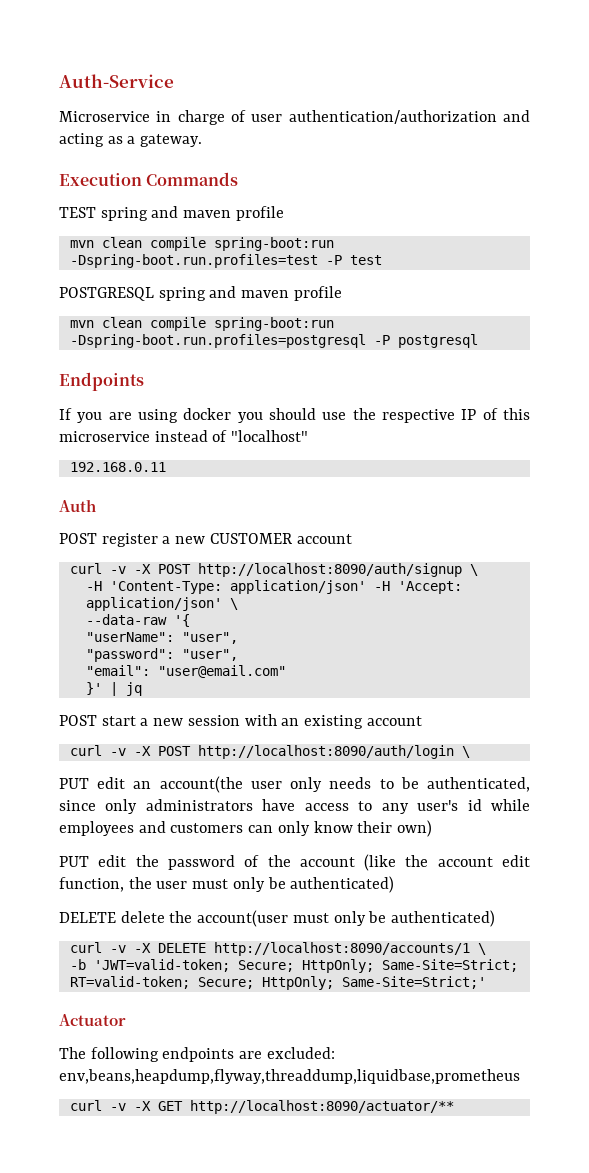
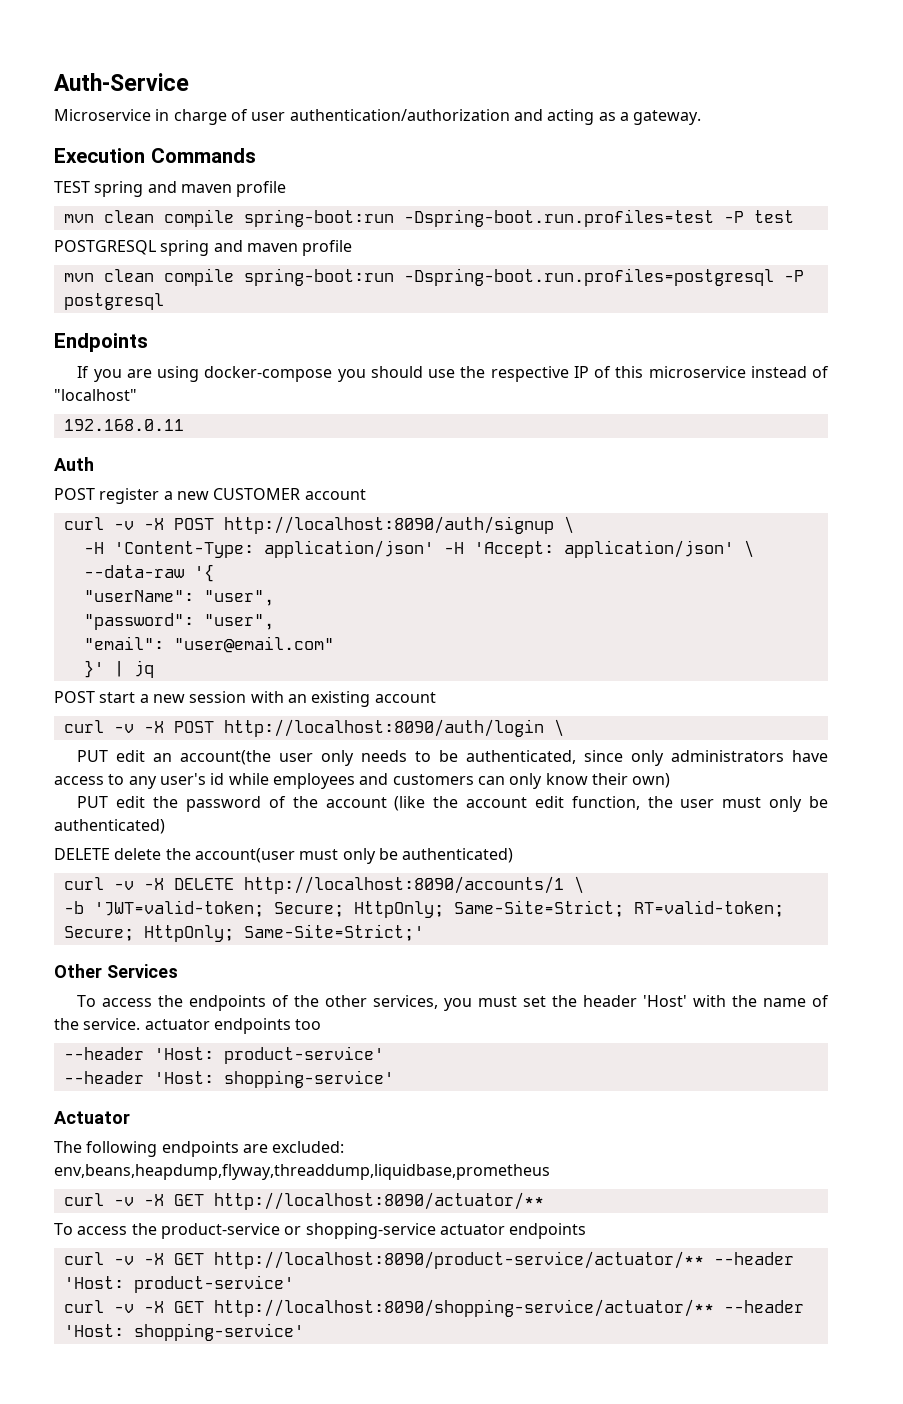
- If you are using docker you should use the respective IP of this microservice instead of "localhost"
+ If you are using docker-compose you should use the respective IP of this microservice instead of "localhost"
+ Other Services
+ To access the endpoints of the other services, you must set the header 'Host' with the name of the service. actuator endpoints too
+ --header 'Host: product-service'
+ --header 'Host: shopping-service'
+ To access the product-service or shopping-service actuator endpoints
+ curl -v -X GET http://localhost:8090/product-service/actuator/** --header 'Host: product-service'
+ curl -v -X GET http://localhost:8090/shopping-service/actuator/** --header 'Host: shopping-service'

